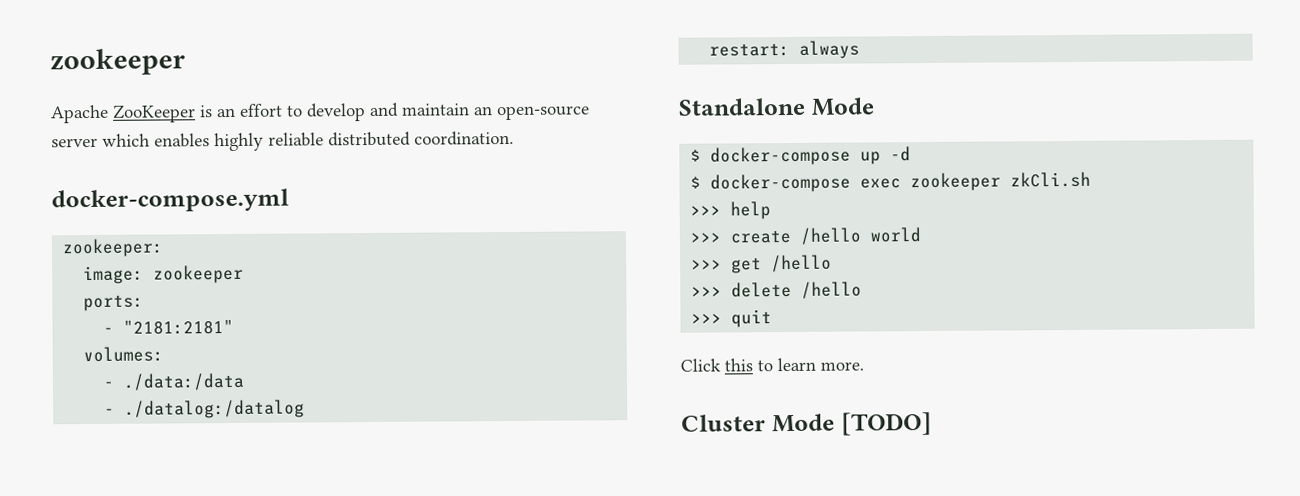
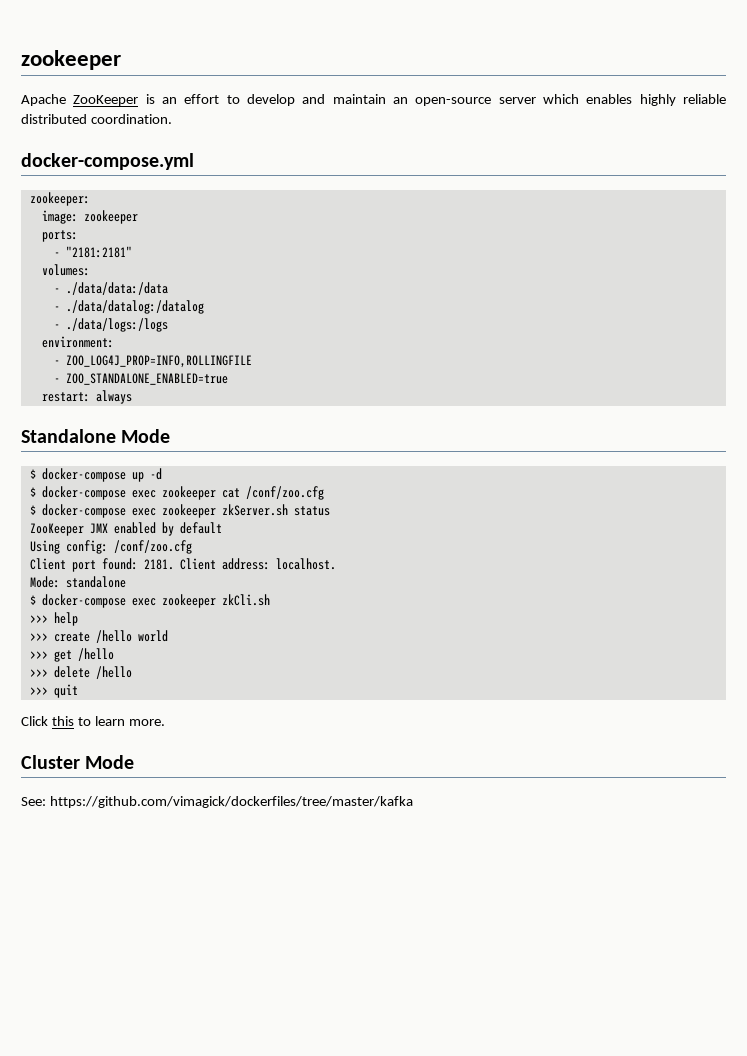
- - ./data:/data
- - ./datalog:/datalog
+ - ./data/data:/data
+ - ./data/datalog:/datalog
+ - ./data/logs:/logs
+ environment:
+ - ZOO_LOG4J_PROP=INFO,ROLLINGFILE
+ - ZOO_STANDALONE_ENABLED=true
+ $ docker-compose exec zookeeper cat /conf/zoo.cfg
+ $ docker-compose exec zookeeper zkServer.sh status
+ ZooKeeper JMX enabled by default
+ Using config: /conf/zoo.cfg
+ Client port found: 2181. Client address: localhost.
+ Mode: standalone
- Cluster Mode [TODO]
+ Cluster Mode
+ See: https://github.com/vimagick/dockerfiles/tree/master/kafka

